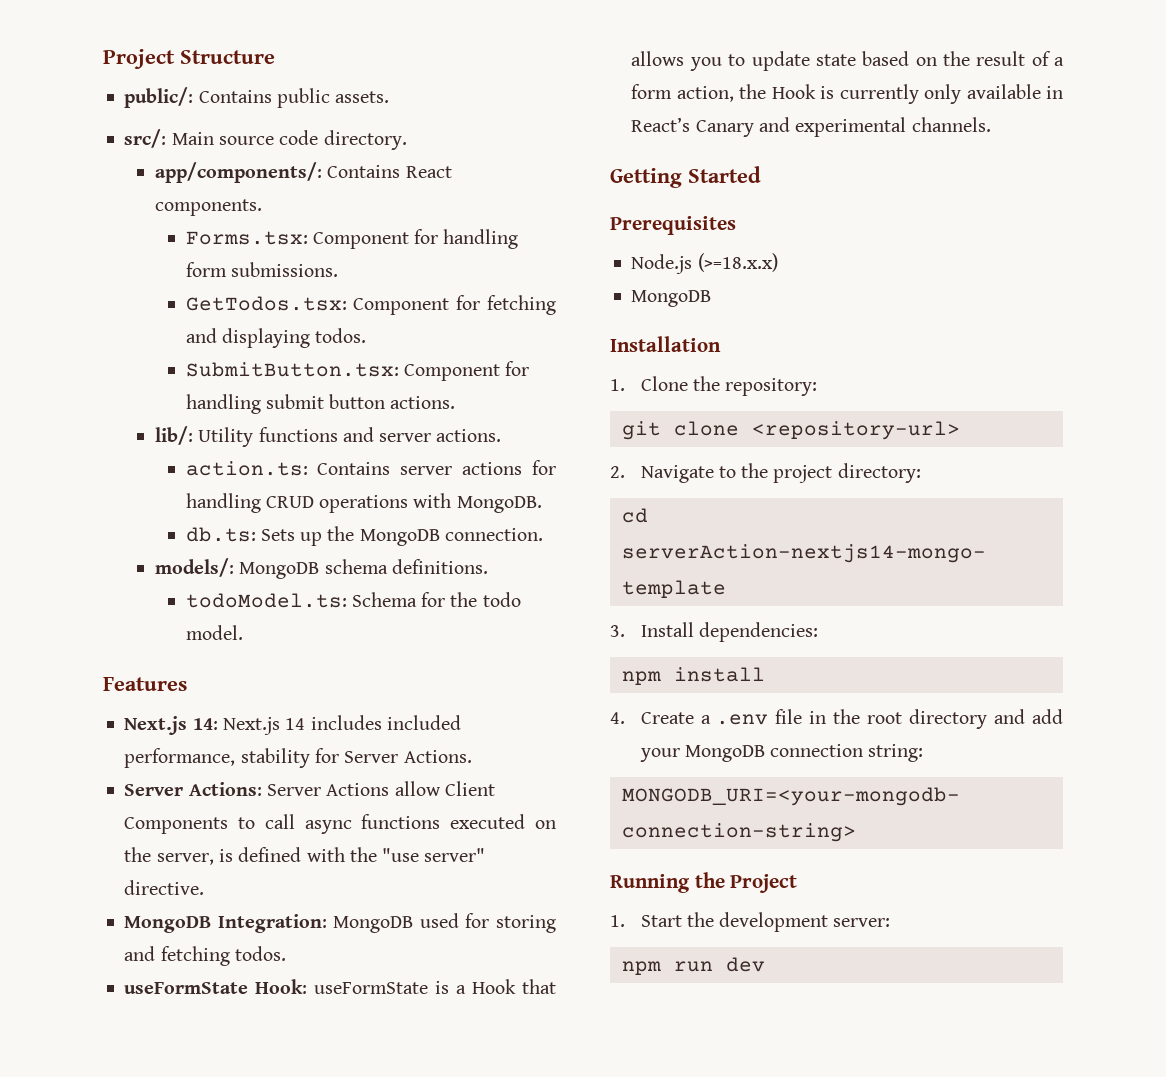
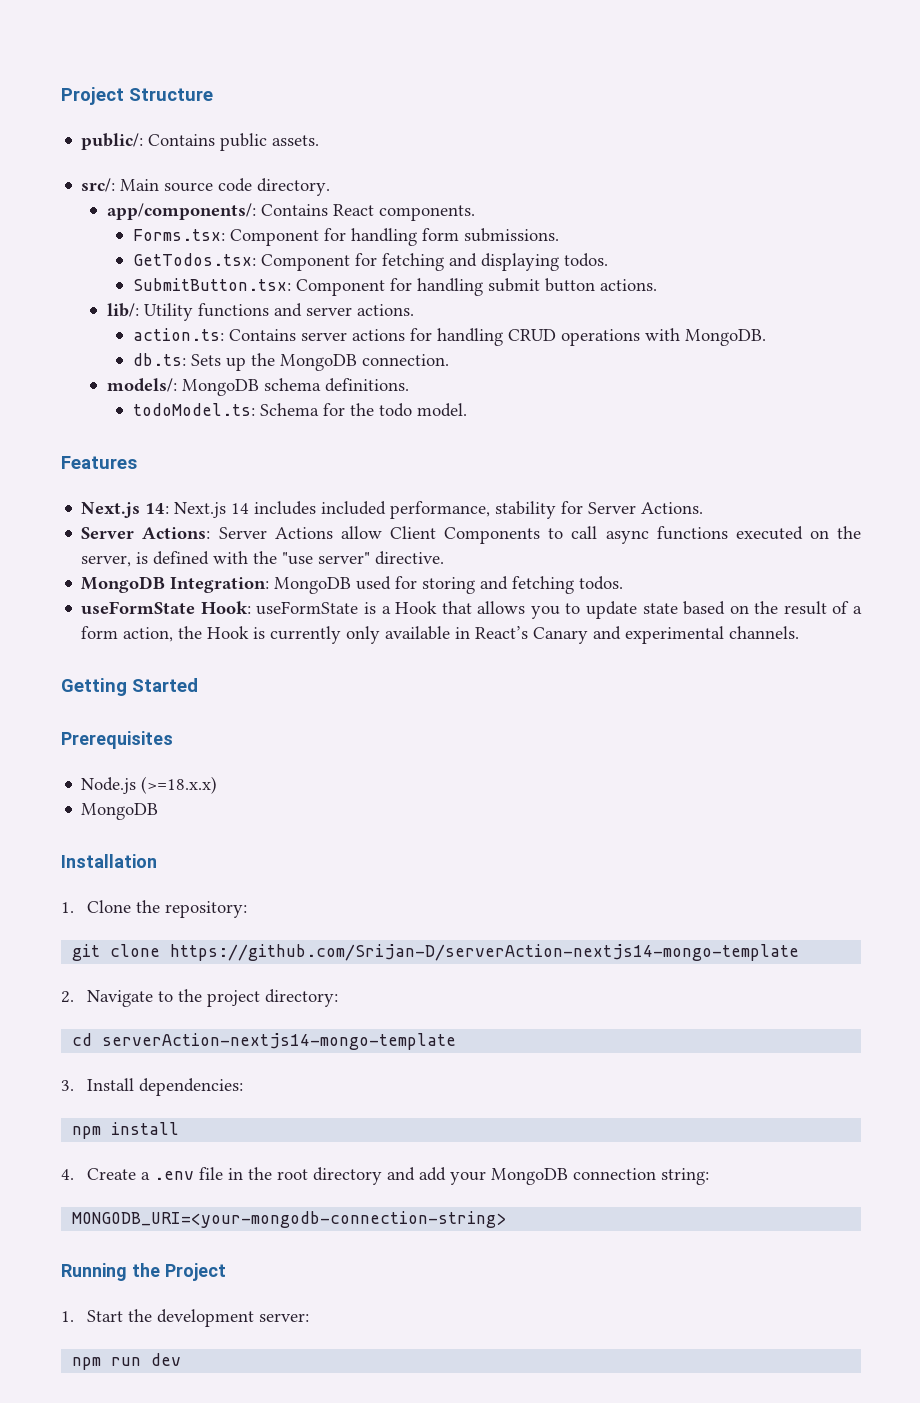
- git clone <repository-url>
+ git clone https://github.com/Srijan-D/serverAction-nextjs14-mongo-template

